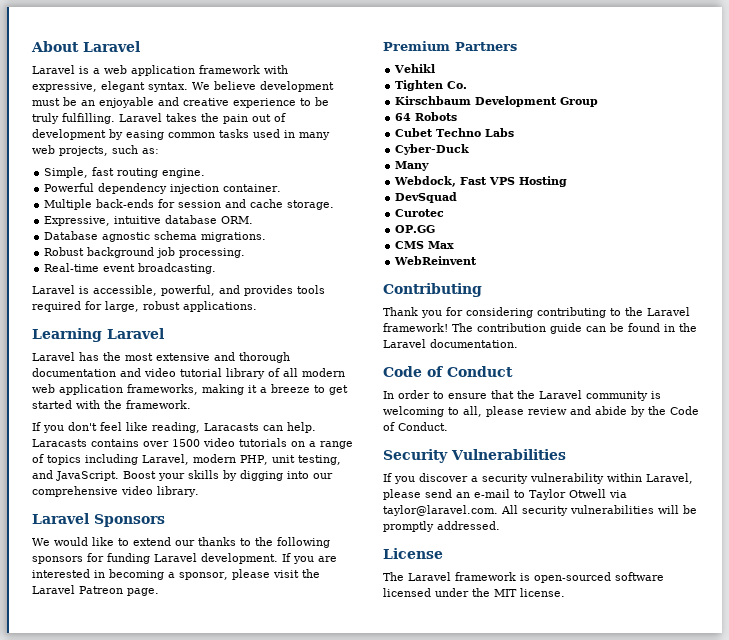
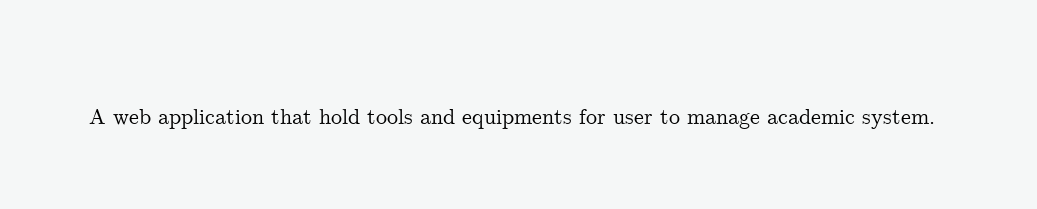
- About Laravel
- Laravel is a web application framework with expressive, elegant syntax. We believe development must be an enjoyable and creative experience to be truly fulfilling. Laravel takes the pain out of development by easing common tasks used in many web projects, such as:
- Simple, fast routing engine.
- Powerful dependency injection container.
- Multiple back-ends for session and cache storage.
- Expressive, intuitive database ORM.
- Database agnostic schema migrations.
- Robust background job processing.
- Real-time event broadcasting.
- Laravel is accessible, powerful, and provides tools required for large, robust applications.
- Learning Laravel
- Laravel has the most extensive and thorough documentation and video tutorial library of all modern web application frameworks, making it a breeze to get started with the framework.
- If you don't feel like reading, Laracasts can help. Laracasts contains over 1500 video tutorials on a range of topics including Laravel, modern PHP, unit testing, and JavaScript. Boost your skills by digging into our comprehensive video library.
- Laravel Sponsors
- We would like to extend our thanks to the following sponsors for funding Laravel development. If you are interested in becoming a sponsor, please visit the Laravel Patreon page.
- Premium Partners
- Vehikl
- Tighten Co.
- Kirschbaum Development Group
- 64 Robots
- Cubet Techno Labs
- Cyber-Duck
- Many
- Webdock, Fast VPS Hosting
- DevSquad
- Curotec
- OP.GG
- CMS Max
- WebReinvent
- Contributing
- Thank you for considering contributing to the Laravel framework! The contribution guide can be found in the Laravel documentation.
- Code of Conduct
- In order to ensure that the Laravel community is welcoming to all, please review and abide by the Code of Conduct.
- Security Vulnerabilities
- If you discover a security vulnerability within Laravel, please send an e-mail to Taylor Otwell via taylor@laravel.com. All security vulnerabilities will be promptly addressed.
- License
- The Laravel framework is open-sourced software licensed under the MIT license.
+ A web application that hold tools and equipments for user to manage academic system.

